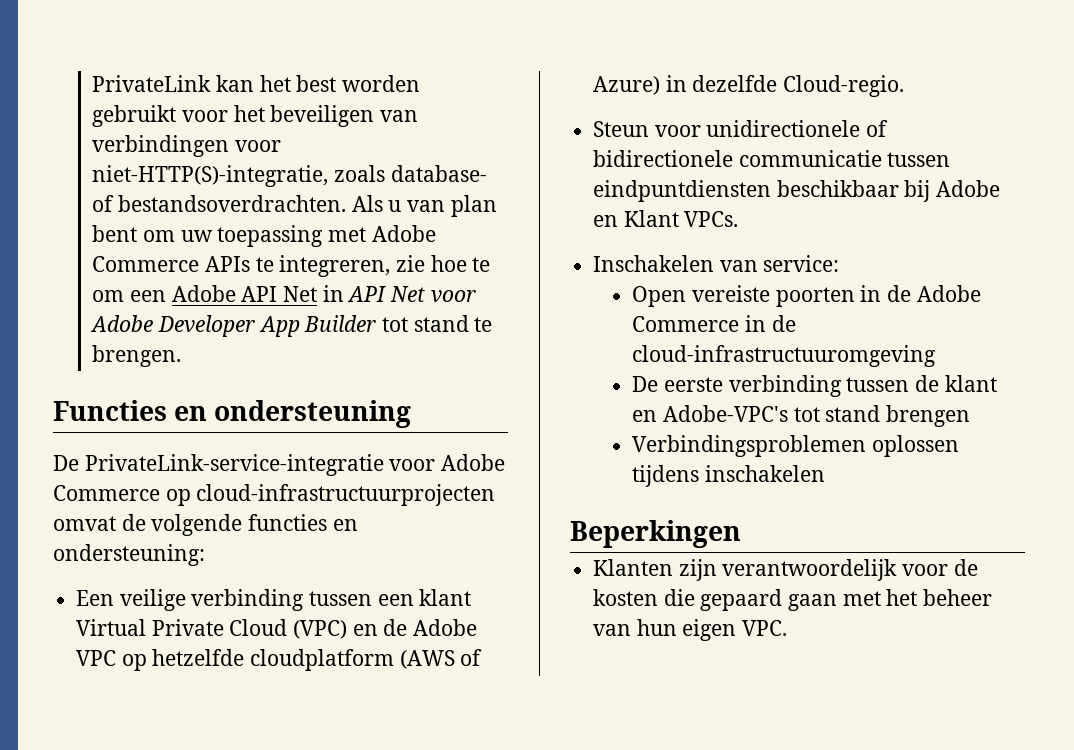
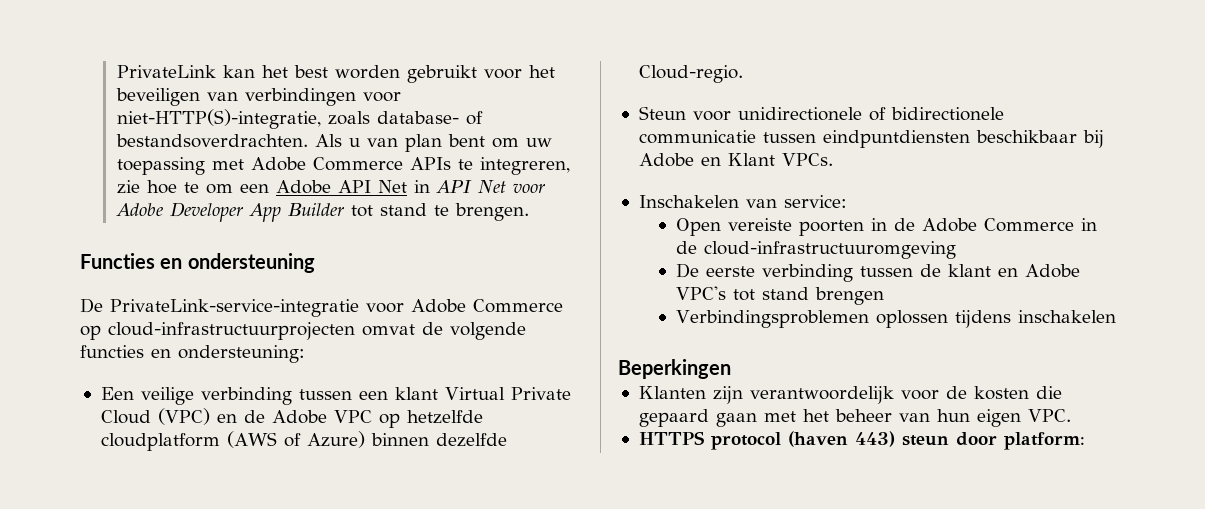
- Een veilige verbinding tussen een klant Virtual Private Cloud (VPC) en de Adobe VPC op hetzelfde cloudplatform (AWS of Azure) in dezelfde Cloud-regio.
+ Een veilige verbinding tussen een klant Virtual Private Cloud (VPC) en de Adobe VPC op hetzelfde cloudplatform (AWS of Azure) binnen dezelfde Cloud-regio.
- De eerste verbinding tussen de klant en Adobe-VPC's tot stand brengen
+ De eerste verbinding tussen de klant en Adobe VPC's tot stand brengen
+ HTTPS protocol (haven 443) steun door platform:

